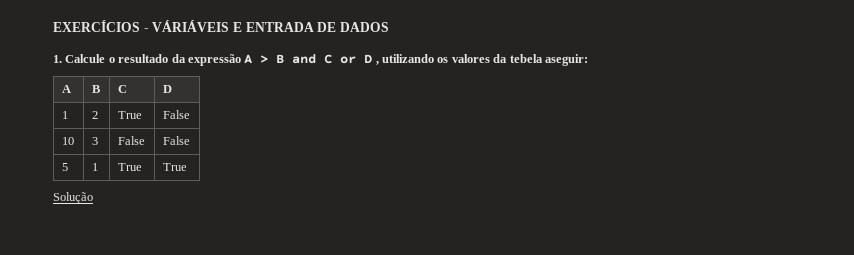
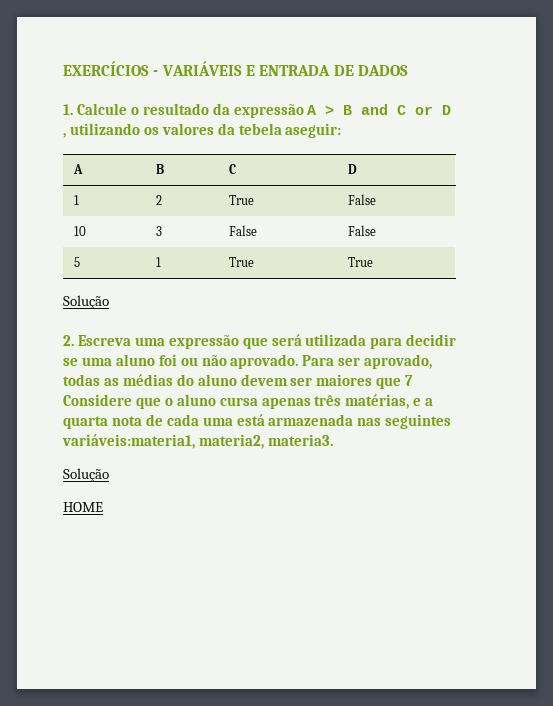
- EXERCÍCIOS - VÁRIÁVEIS E ENTRADA DE DADOS
+ EXERCÍCIOS - VARIÁVEIS E ENTRADA DE DADOS
+ 2. Escreva uma expressão que será utilizada para decidir se uma aluno foi ou não aprovado. Para ser aprovado, todas as médias do aluno devem ser maiores que 7 Considere que o aluno cursa apenas três matérias, e a quarta nota de cada uma está armazenada nas seguintes variáveis:materia1, materia2, materia3.
+ Solução
+ HOME

